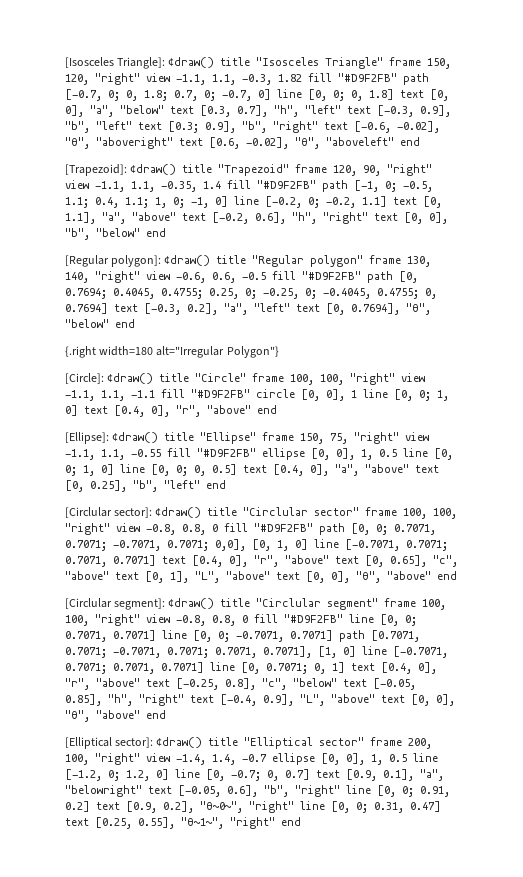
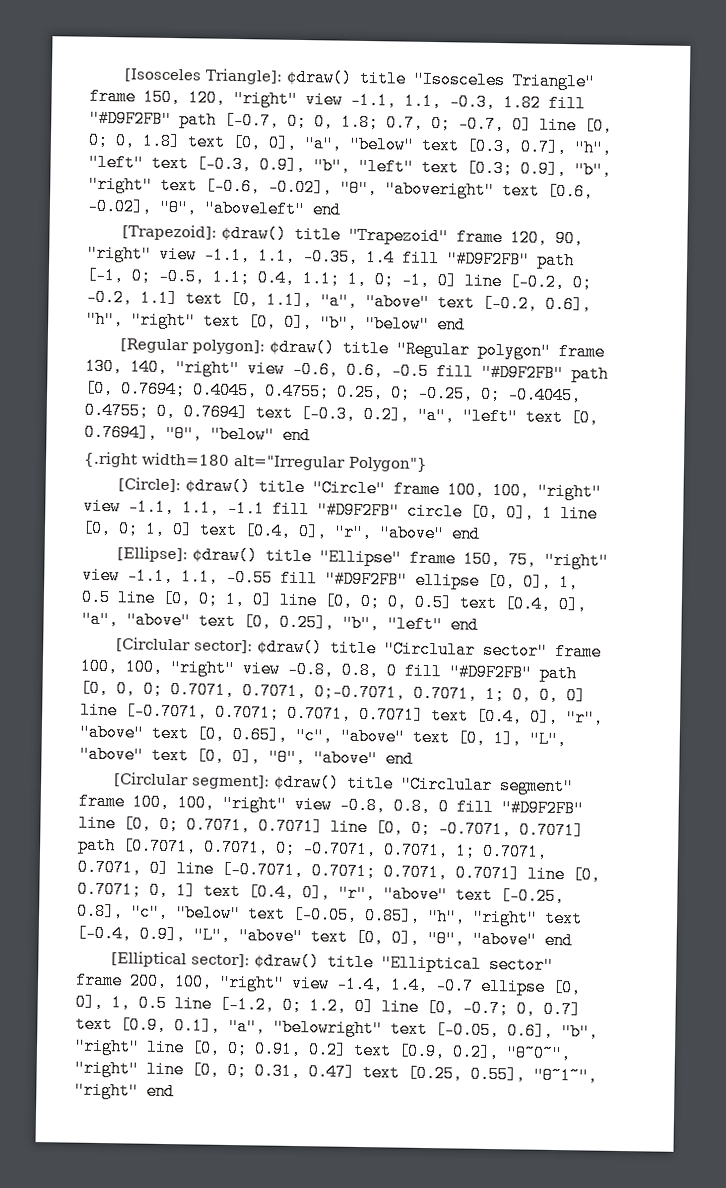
- [Circlular sector]: ¢draw() title "Circlular sector" frame 100, 100, "right" view -0.8, 0.8, 0 fill "#D9F2FB" path [0, 0; 0.7071, 0.7071; -0.7071, 0.7071; 0,0], [0, 1, 0] line [-0.7071, 0.7071; 0.7071, 0.7071] text [0.4, 0], "r", "above" text [0, 0.65], "c", "above" text [0, 1], "L", "above" text [0, 0], "θ", "above" end
+ [Circlular sector]: ¢draw() title "Circlular sector" frame 100, 100, "right" view -0.8, 0.8, 0 fill "#D9F2FB" path [0, 0, 0; 0.7071, 0.7071, 0;-0.7071, 0.7071, 1; 0, 0, 0] line [-0.7071, 0.7071; 0.7071, 0.7071] text [0.4, 0], "r", "above" text [0, 0.65], "c", "above" text [0, 1], "L", "above" text [0, 0], "θ", "above" end
- -0.7071, 0.7071] path [0.7071, 0.7071; -0.7071, 0.7071; 0.7071, 0.7071], [1, 0] line [-0.7071, 0.7071;
+ -0.7071, 0.7071] path [0.7071, 0.7071, 0; -0.7071, 0.7071, 1; 0.7071, 0.7071, 0] line [-0.7071, 0.7071;

